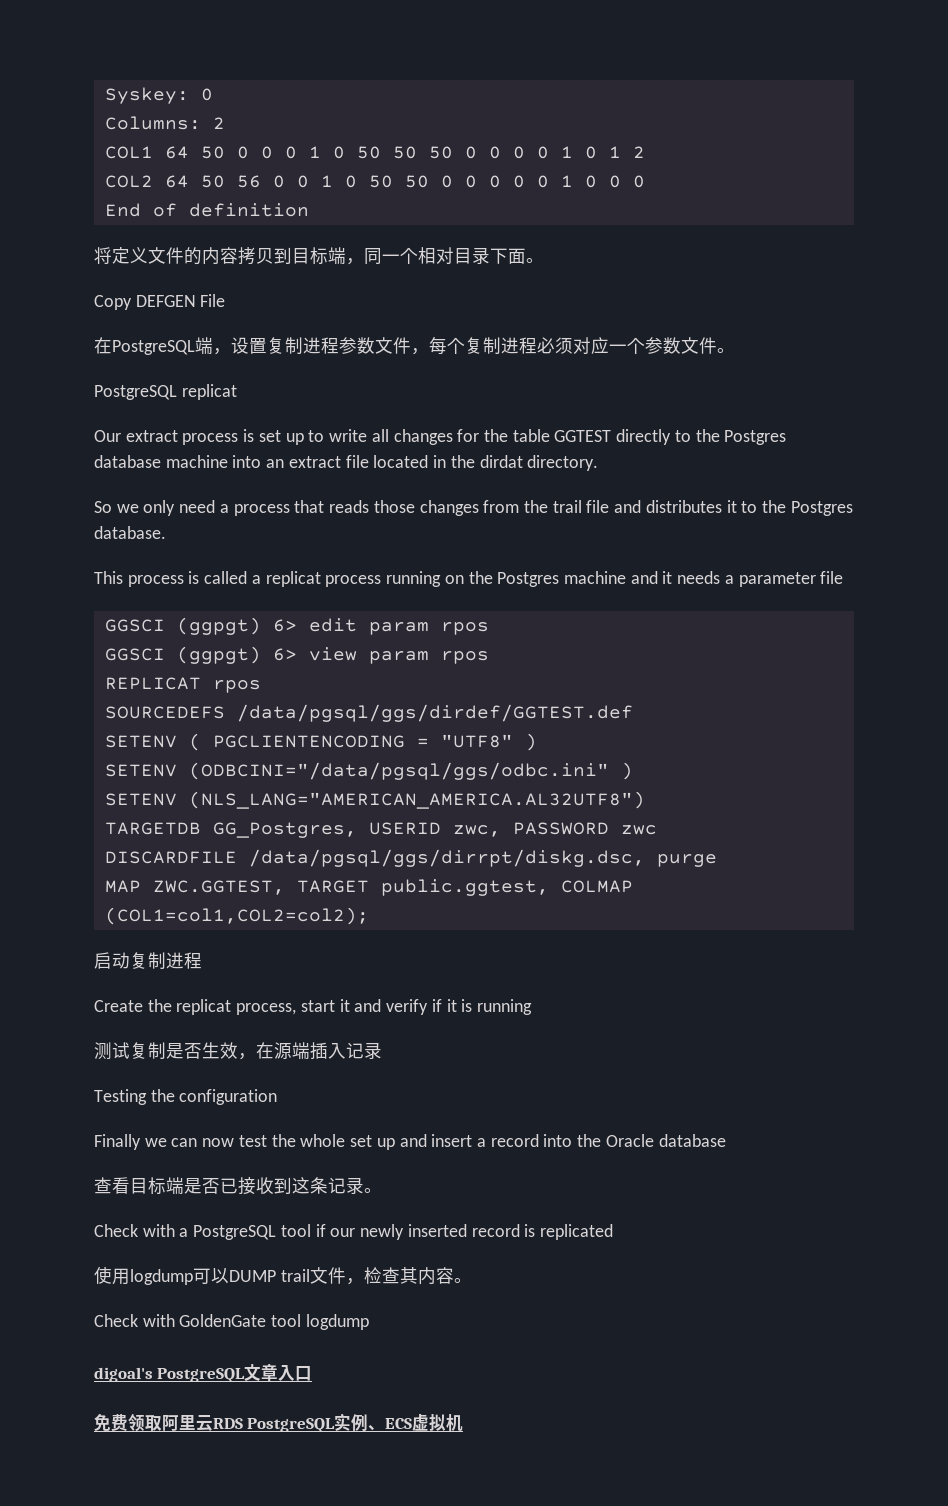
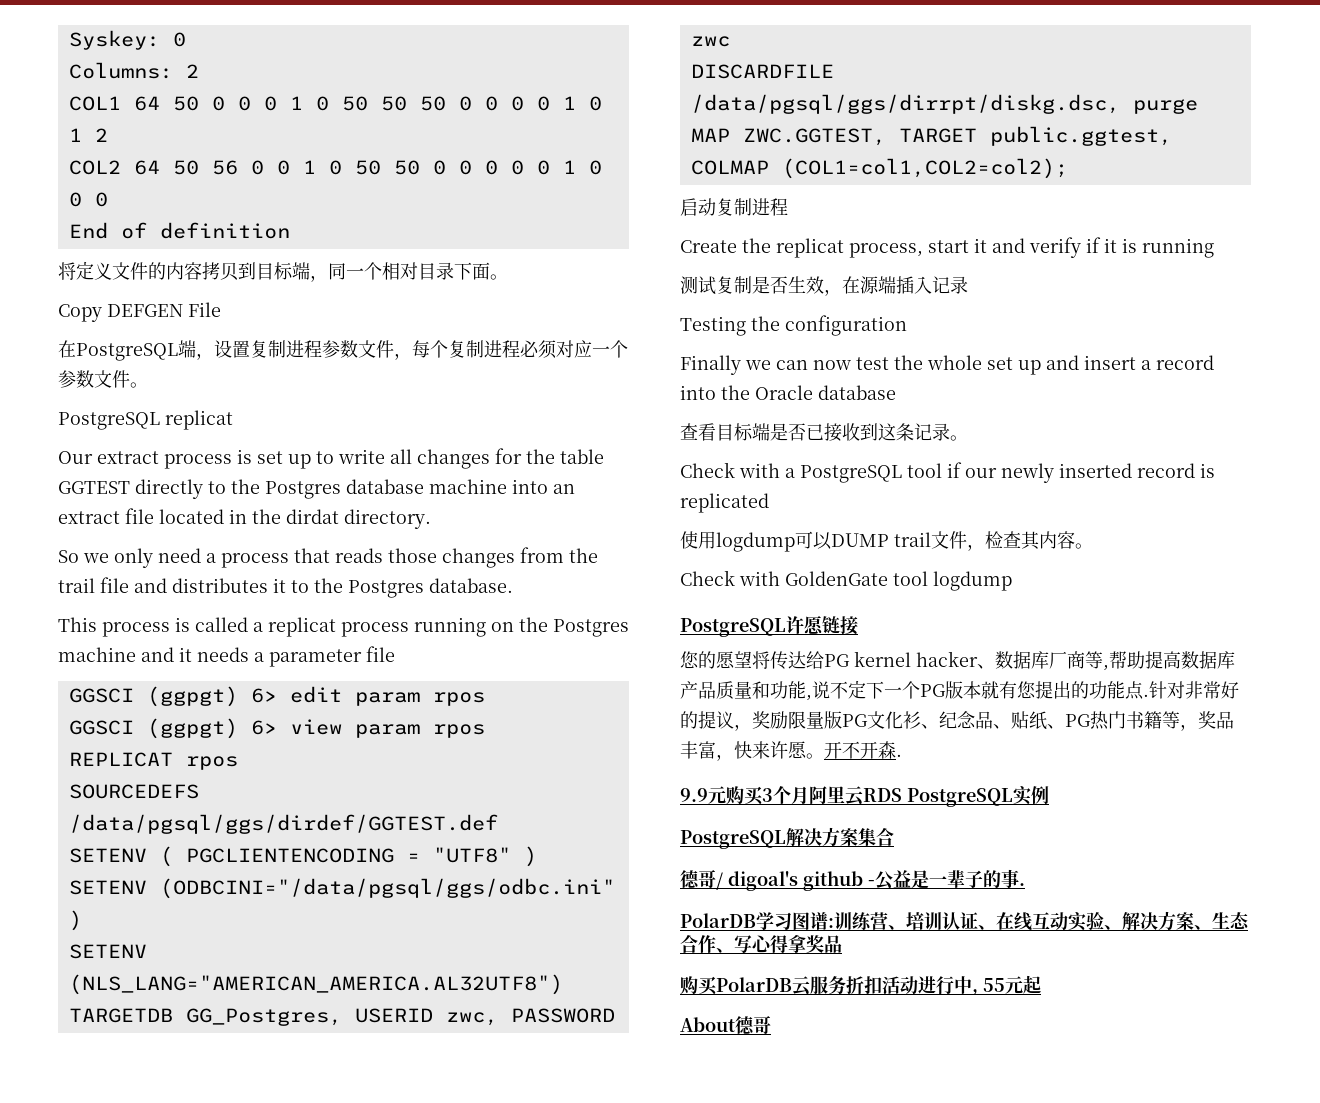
- digoal's PostgreSQL文章入口
- 免费领取阿里云RDS PostgreSQL实例、ECS虚拟机
+ PostgreSQL许愿链接
+ 您的愿望将传达给PG kernel hacker、数据库厂商等,帮助提高数据库产品质量和功能,说不定下一个PG版本就有您提出的功能点.针对非常好的提议，奖励限量版PG文化衫、纪念品、贴纸、PG热门书籍等，奖品丰富，快来许愿。开不开森.
+ 9.9元购买3个月阿里云RDS PostgreSQL实例
+ PostgreSQL解决方案集合
+ 德哥/ digoal's github -公益是一辈子的事.
+ PolarDB学习图谱:训练营、培训认证、在线互动实验、解决方案、生态合作、写心得拿奖品
+ 购买PolarDB云服务折扣活动进行中, 55元起
+ About德哥

